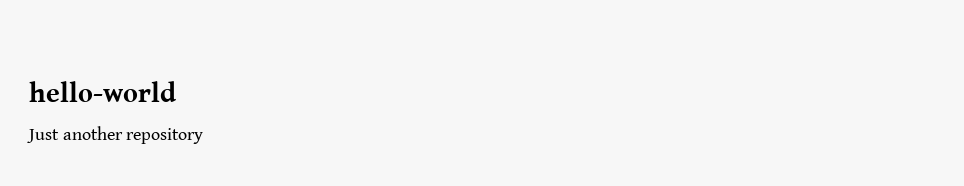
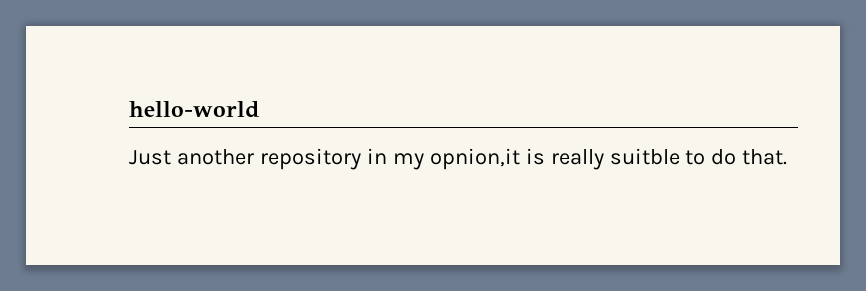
- Just another repository
+ Just another repository in my opnion,it is really suitble to do that.

